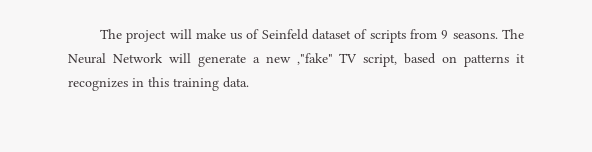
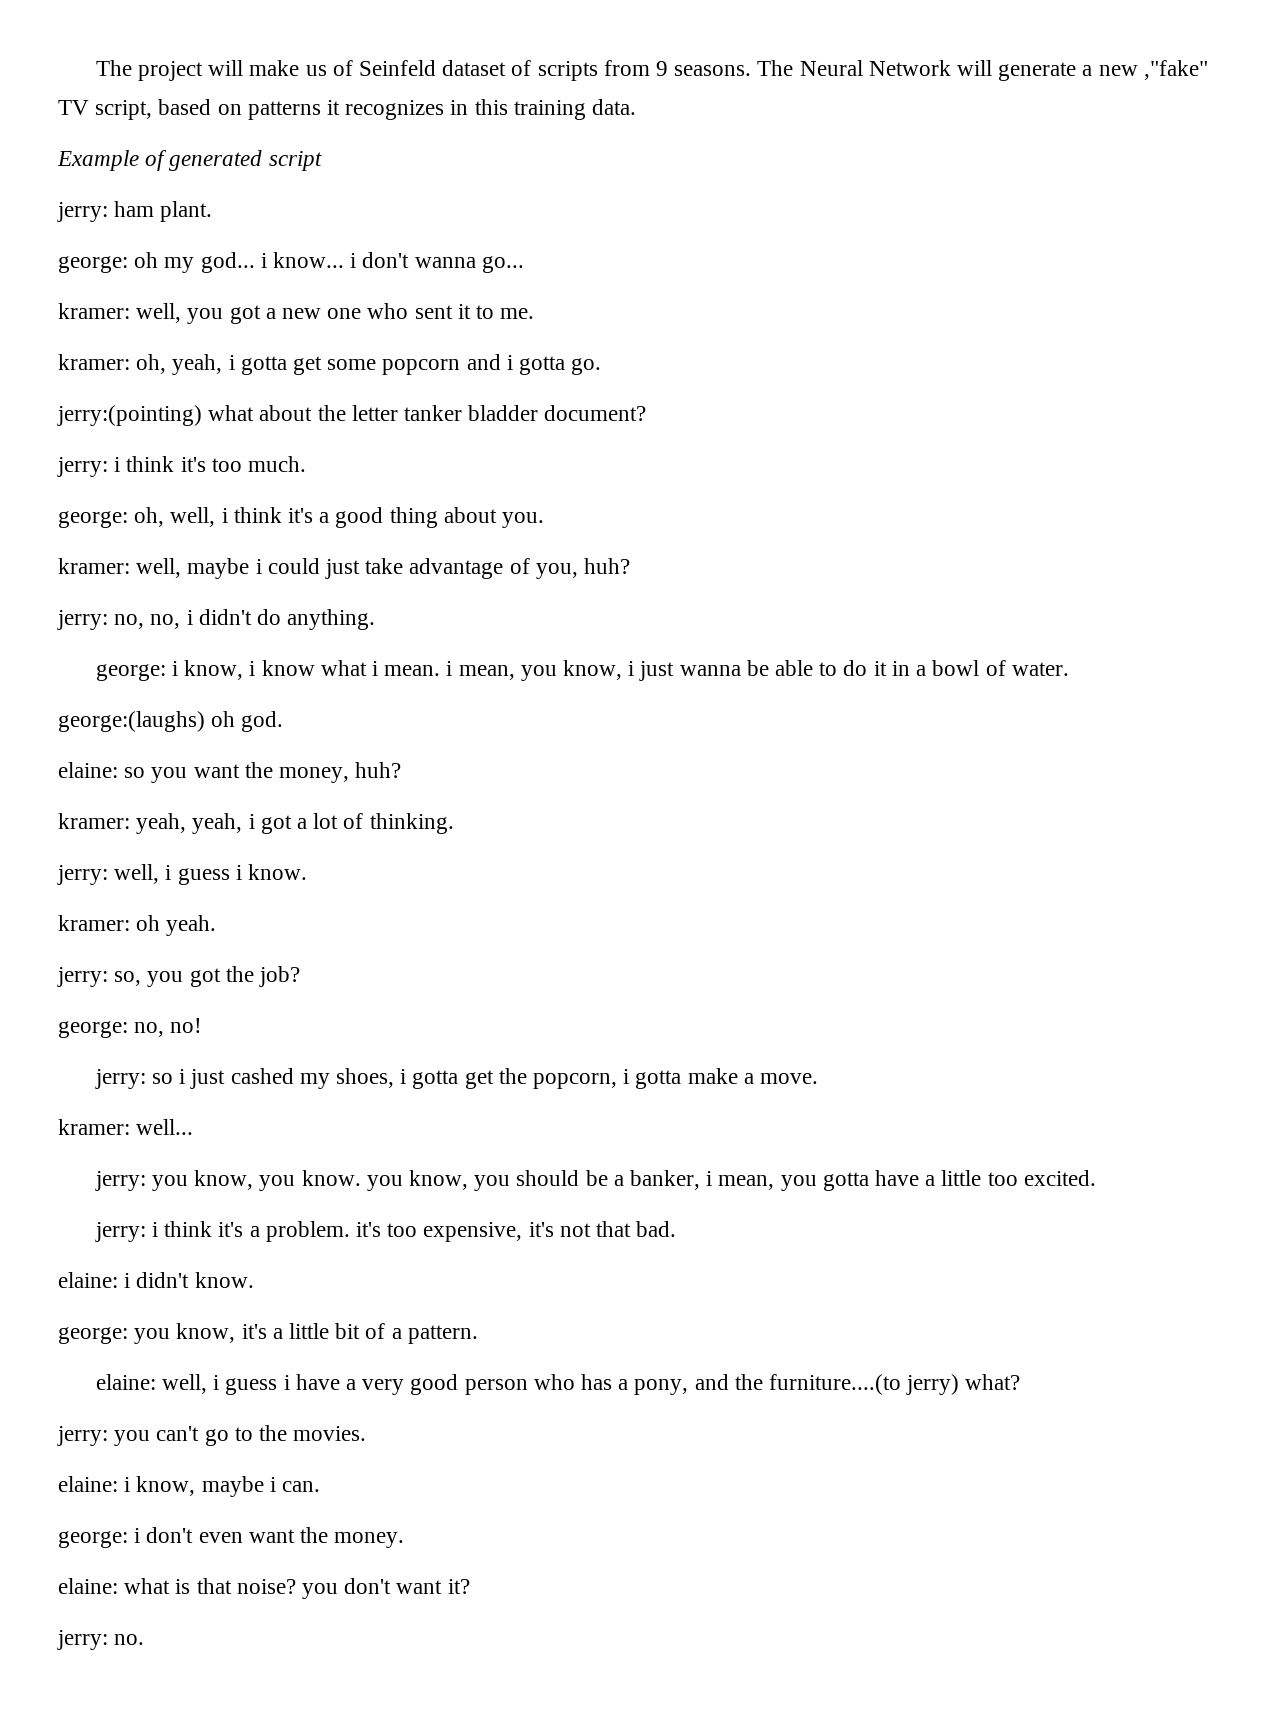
+ Example of generated script
+ jerry: ham plant.
+ george: oh my god... i know... i don't wanna go...
+ kramer: well, you got a new one who sent it to me.
+ kramer: oh, yeah, i gotta get some popcorn and i gotta go.
+ jerry:(pointing) what about the letter tanker bladder document?
+ jerry: i think it's too much.
+ george: oh, well, i think it's a good thing about you.
+ kramer: well, maybe i could just take advantage of you, huh?
+ jerry: no, no, i didn't do anything.
+ george: i know, i know what i mean. i mean, you know, i just wanna be able to do it in a bowl of water.
+ george:(laughs) oh god.
+ elaine: so you want the money, huh?
+ kramer: yeah, yeah, i got a lot of thinking.
+ jerry: well, i guess i know.
+ kramer: oh yeah.
+ jerry: so, you got the job?
+ george: no, no!
+ jerry: so i just cashed my shoes, i gotta get the popcorn, i gotta make a move.
+ kramer: well...
+ jerry: you know, you know. you know, you should be a banker, i mean, you gotta have a little too excited.
+ jerry: i think it's a problem. it's too expensive, it's not that bad.
+ elaine: i didn't know.
+ george: you know, it's a little bit of a pattern.
+ elaine: well, i guess i have a very good person who has a pony, and the furniture....(to jerry) what?
+ jerry: you can't go to the movies.
+ elaine: i know, maybe i can.
+ george: i don't even want the money.
+ elaine: what is that noise? you don't want it?
+ jerry: no.

